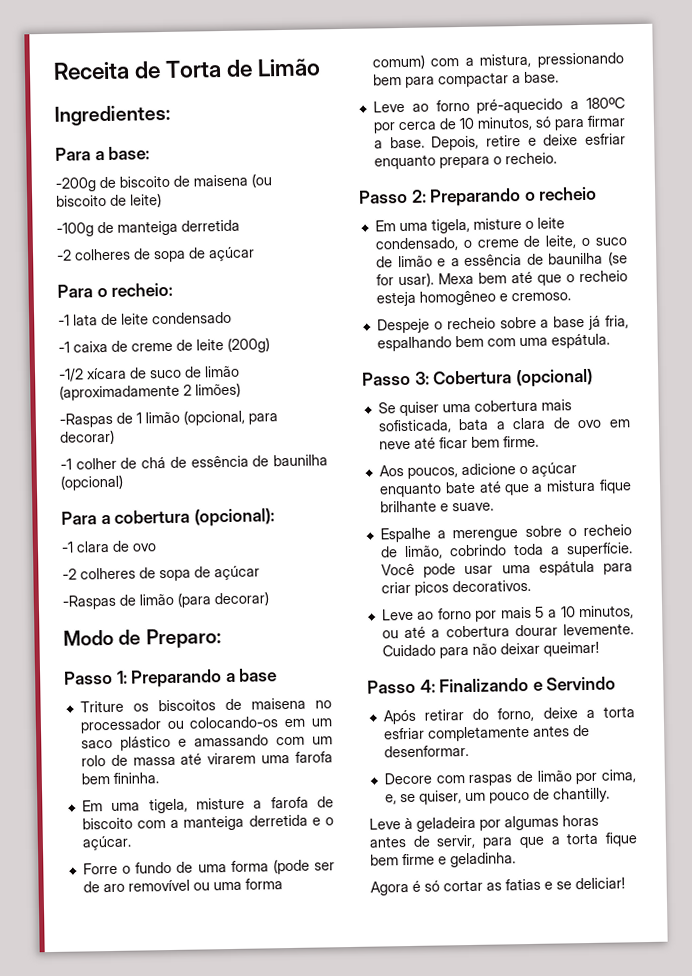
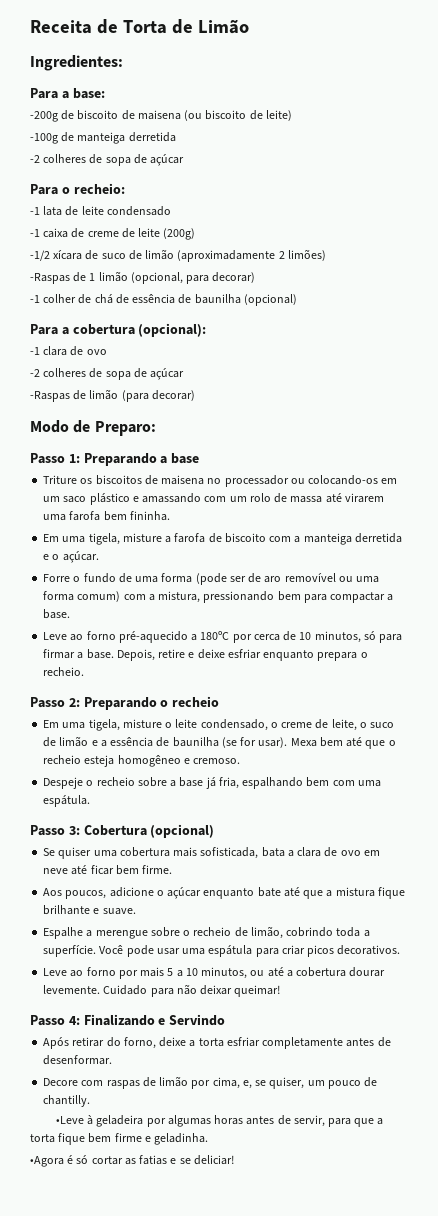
- Leve à geladeira por algumas horas antes de servir, para que a torta fique bem firme e geladinha.
+ •Leve à geladeira por algumas horas antes de servir, para que a torta fique bem firme e geladinha.
- Agora é só cortar as fatias e se deliciar!
+ •Agora é só cortar as fatias e se deliciar!

